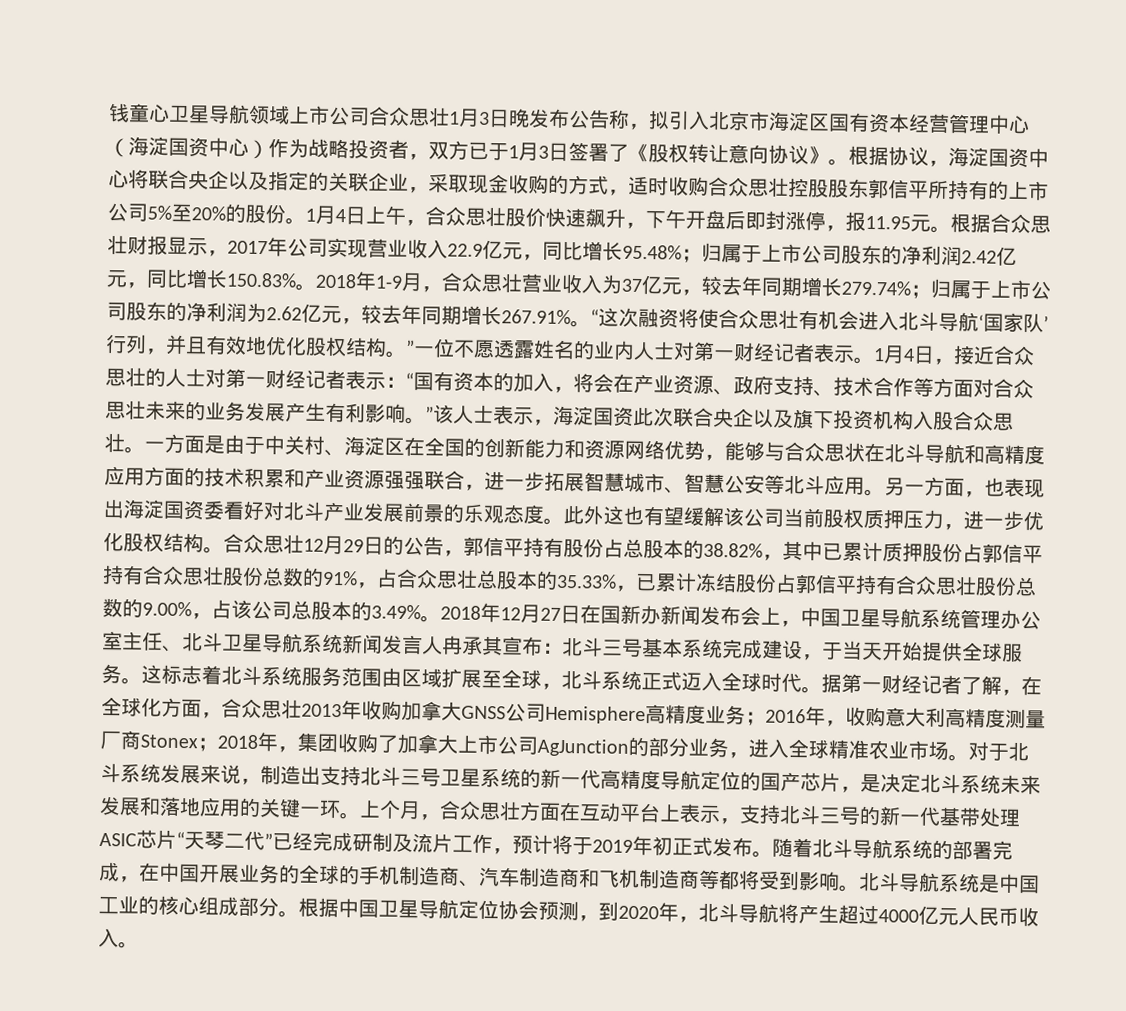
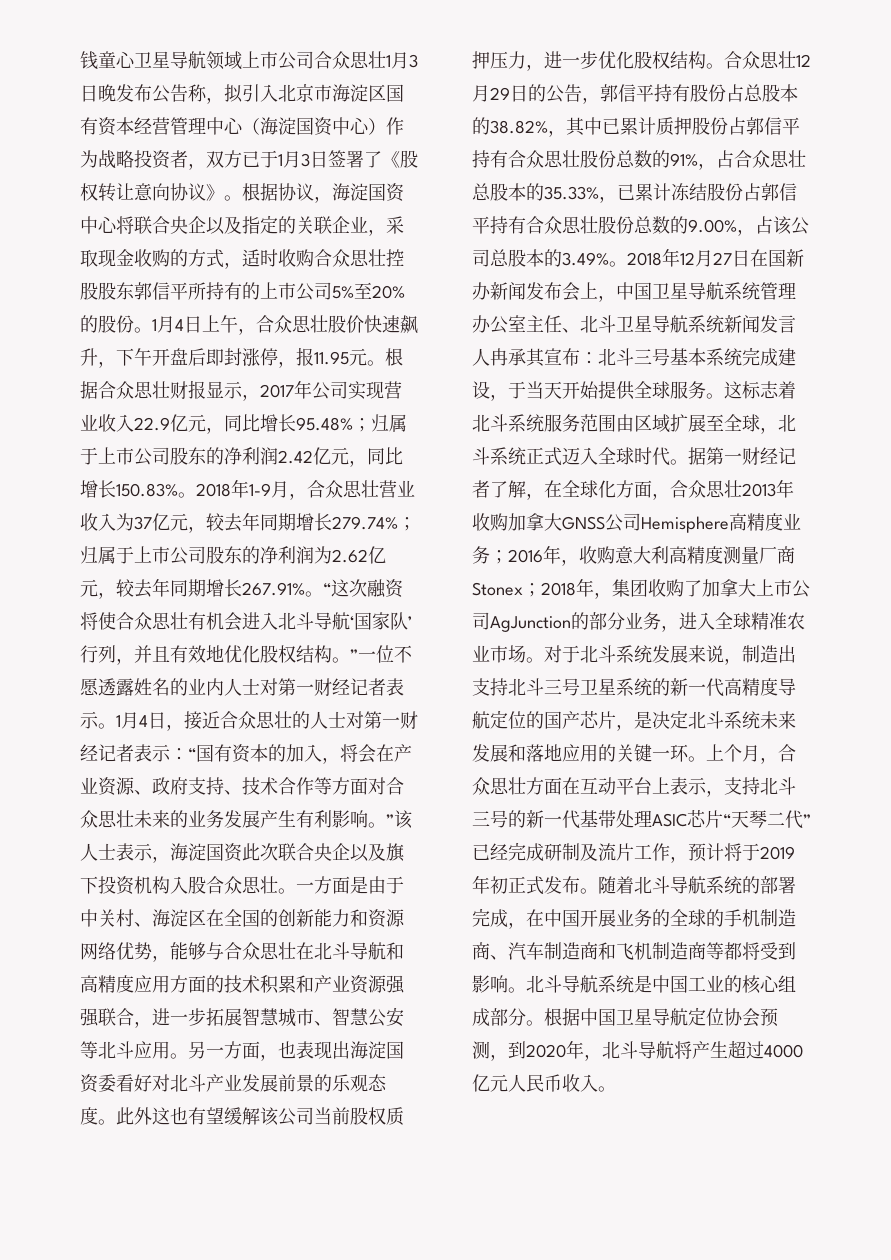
- 一方面是由于中关村、海淀区在全国的创新能力和资源网络优势，能够与合众思状在北斗导航和高精度应用方面的技术积累和产业资源强强联合，进一步拓展智慧城市、智慧公安等北斗应用。
+ 一方面是由于中关村、海淀区在全国的创新能力和资源网络优势，能够与合众思壮在北斗导航和高精度应用方面的技术积累和产业资源强强联合，进一步拓展智慧城市、智慧公安等北斗应用。

